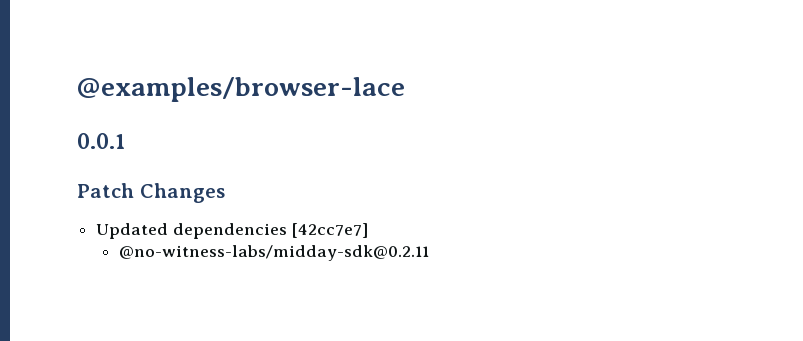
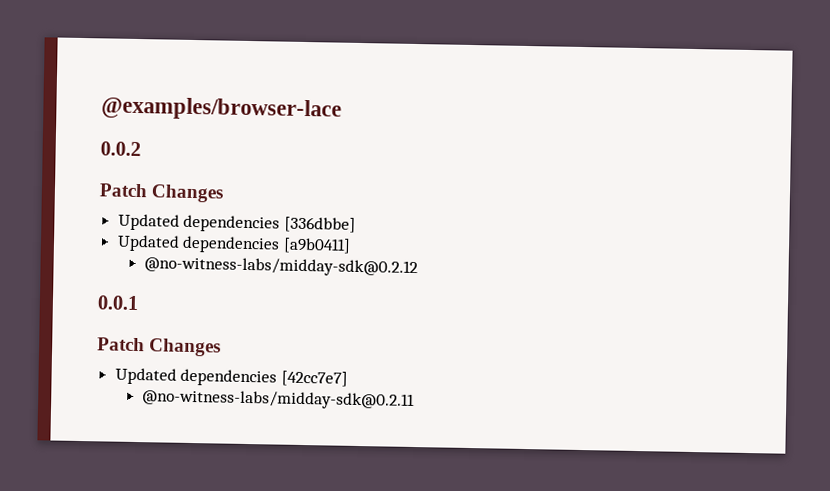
+ 0.0.2
+ Patch Changes
+ Updated dependencies [336dbbe]
+ Updated dependencies [a9b0411]
+ @no-witness-labs/midday-sdk@0.2.12

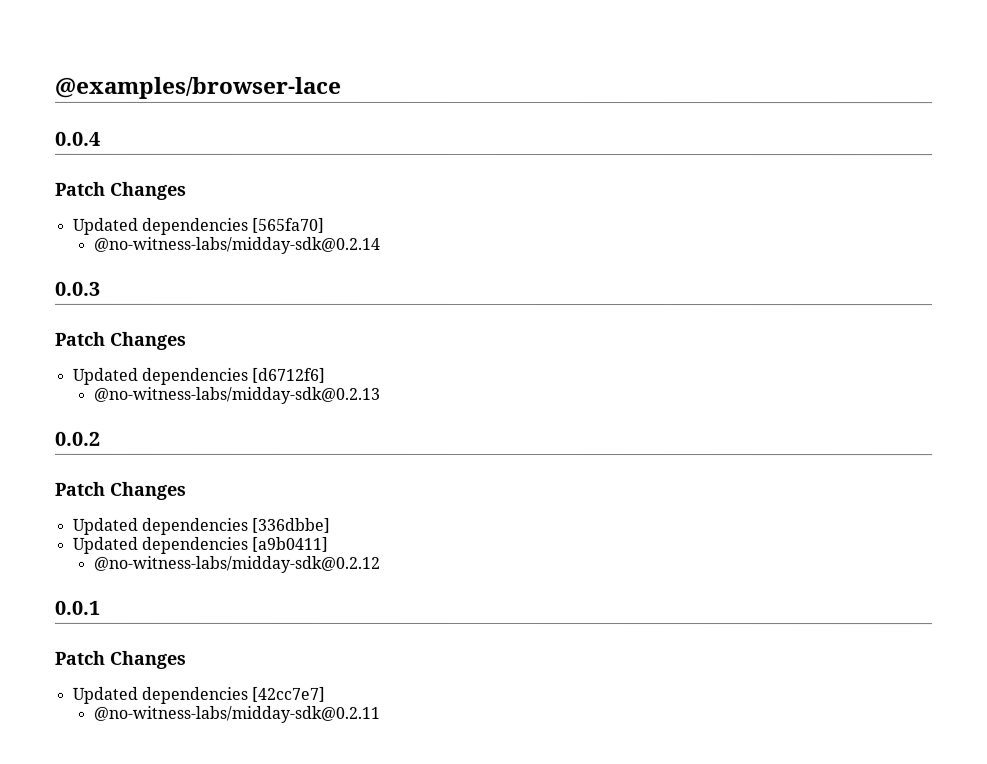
+ 0.0.4
+ Patch Changes
+ Updated dependencies [565fa70]
+ @no-witness-labs/midday-sdk@0.2.14
+ 0.0.3
+ Patch Changes
+ Updated dependencies [d6712f6]
+ @no-witness-labs/midday-sdk@0.2.13

